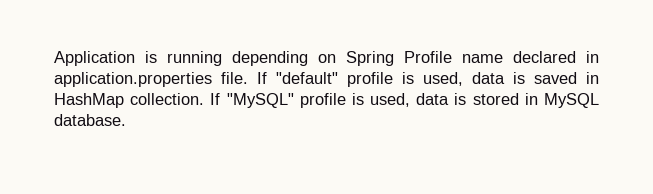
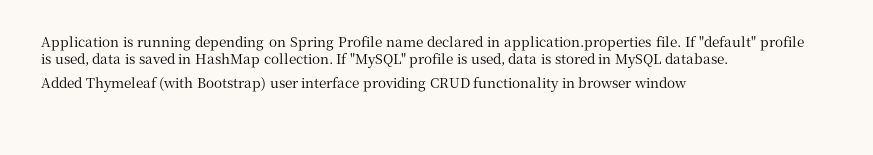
+ Added Thymeleaf (with Bootstrap) user interface providing CRUD functionality in browser window

